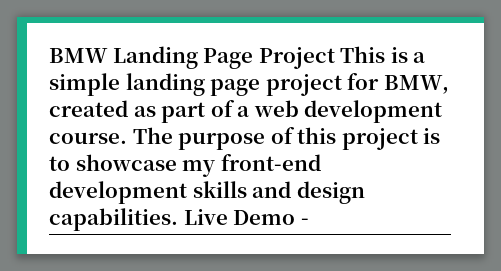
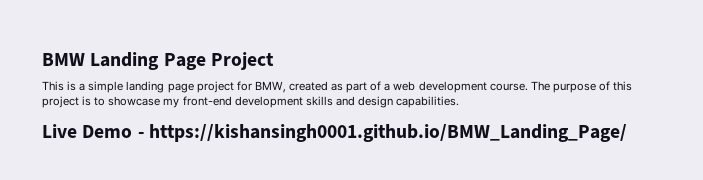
- BMW Landing Page Project This is a simple landing page project for BMW, created as part of a web development course.
+ BMW Landing Page Project
+ This is a simple landing page project for BMW, created as part of a web development course.
- The purpose of this project is to showcase my front-end development skills and design capabilities. Live Demo -
+ The purpose of this project is to showcase my front-end development skills and design capabilities.
+ Live Demo - https://kishansingh0001.github.io/BMW_Landing_Page/

